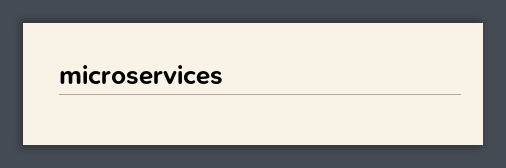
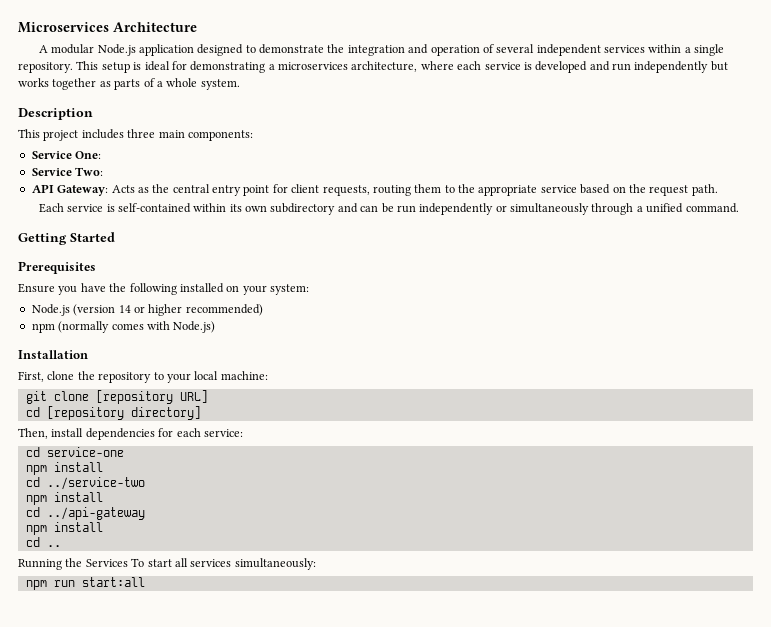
- microservices
+ Microservices Architecture
+ A modular Node.js application designed to demonstrate the integration and operation of several independent services within a single repository. This setup is ideal for demonstrating a microservices architecture, where each service is developed and run independently but works together as parts of a whole system.
+ Description
+ This project includes three main components:
+ Service One:
+ Service Two:
+ API Gateway: Acts as the central entry point for client requests, routing them to the appropriate service based on the request path.
+ Each service is self-contained within its own subdirectory and can be run independently or simultaneously through a unified command.
+ Getting Started
+ Prerequisites
+ Ensure you have the following installed on your system:
+ Node.js (version 14 or higher recommended)
+ npm (normally comes with Node.js)
+ Installation
+ First, clone the repository to your local machine:
+ git clone [repository URL]
+ cd [repository directory]
+ Then, install dependencies for each service:
+ cd service-one
+ npm install
+ cd ../service-two
+ npm install
+ cd ../api-gateway
+ npm install
+ cd ..
+ Running the Services To start all services simultaneously:
+ npm run start:all

